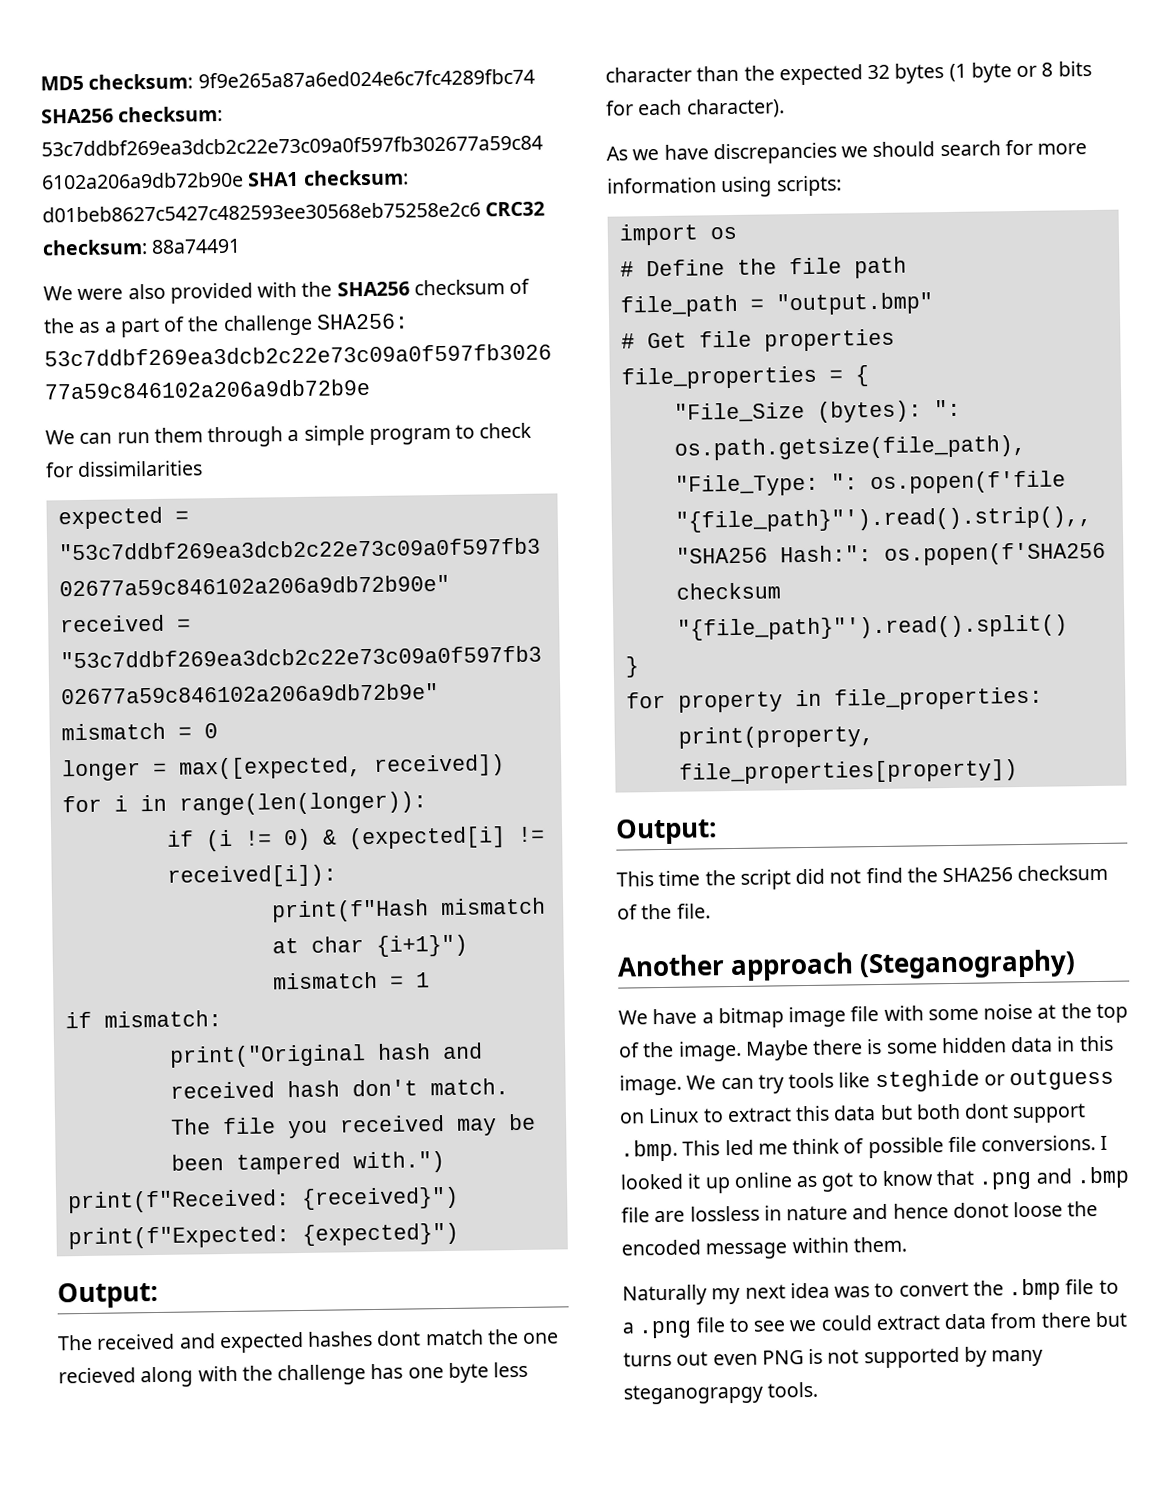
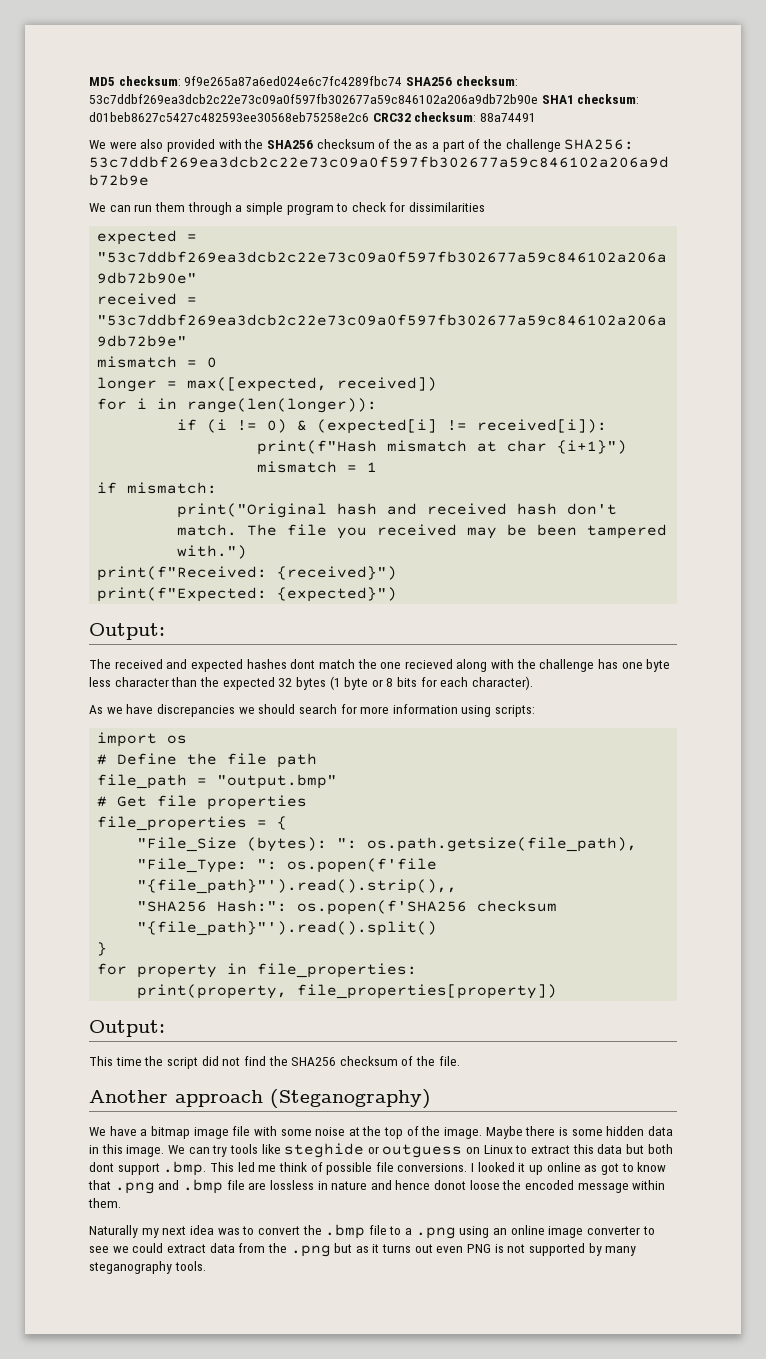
- Naturally my next idea was to convert the .bmp file to a .png file to see we could extract data from there but turns out even PNG is not supported by many steganograpgy tools.
+ Naturally my next idea was to convert the .bmp file to a .png using an online image converter to see we could extract data from the .png but as it turns out even PNG is not supported by many steganography tools.

